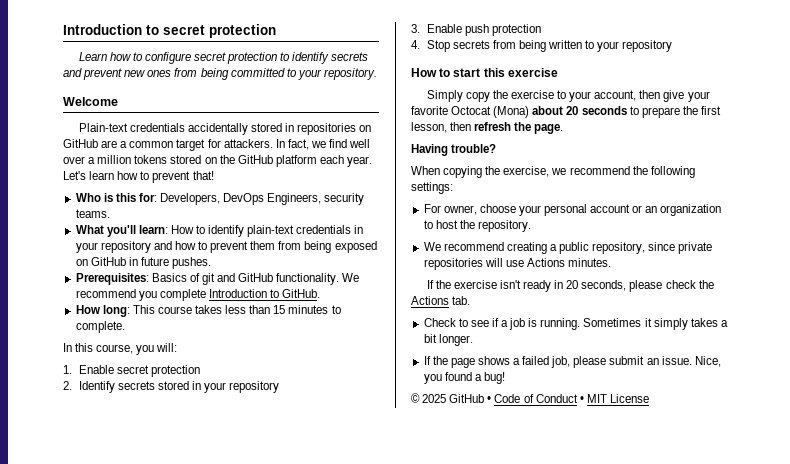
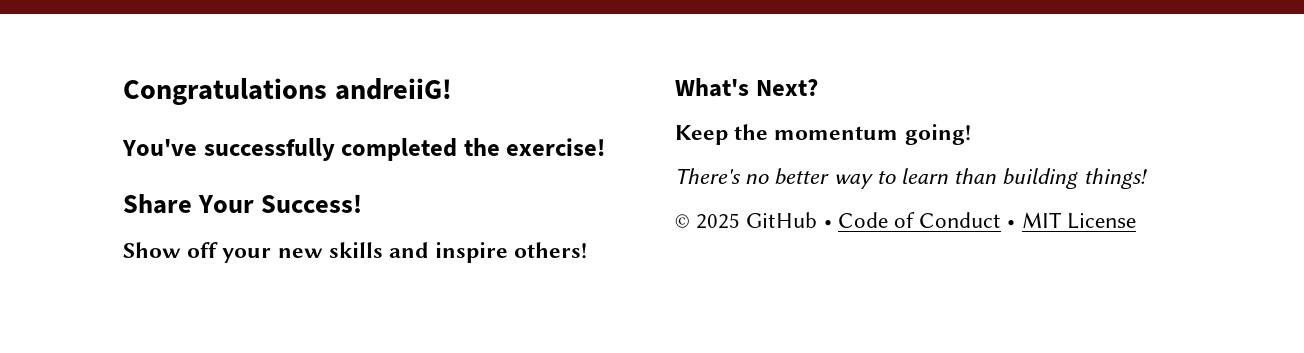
- Introduction to secret protection
- Learn how to configure secret protection to identify secrets and prevent new ones from being committed to your repository.
- Welcome
- Plain-text credentials accidentally stored in repositories on GitHub are a common target for attackers. In fact, we find well over a million tokens stored on the GitHub platform each year. Let's learn how to prevent that!
- Who is this for: Developers, DevOps Engineers, security teams.
- What you'll learn: How to identify plain-text credentials in your repository and how to prevent them from being exposed on GitHub in future pushes.
- Prerequisites: Basics of git and GitHub functionality. We recommend you complete Introduction to GitHub.
- How long: This course takes less than 15 minutes to complete.
- In this course, you will:
- 1. Enable secret protection
- 2. Identify secrets stored in your repository
- 3. Enable push protection
- 4. Stop secrets from being written to your repository
- How to start this exercise
- Simply copy the exercise to your account, then give your favorite Octocat (Mona) about 20 seconds to prepare the first lesson, then refresh the page.
- Having trouble?
- When copying the exercise, we recommend the following settings:
- For owner, choose your personal account or an organization to host the repository.
- We recommend creating a public repository, since private repositories will use Actions minutes.
- If the exercise isn't ready in 20 seconds, please check the Actions tab.
- Check to see if a job is running. Sometimes it simply takes a bit longer.
- If the page shows a failed job, please submit an issue. Nice, you found a bug!
+ Congratulations andreiiG!
+ You've successfully completed the exercise!
+ Share Your Success!
+ Show off your new skills and inspire others!
+ What's Next?
+ Keep the momentum going!
+ There's no better way to learn than building things!

